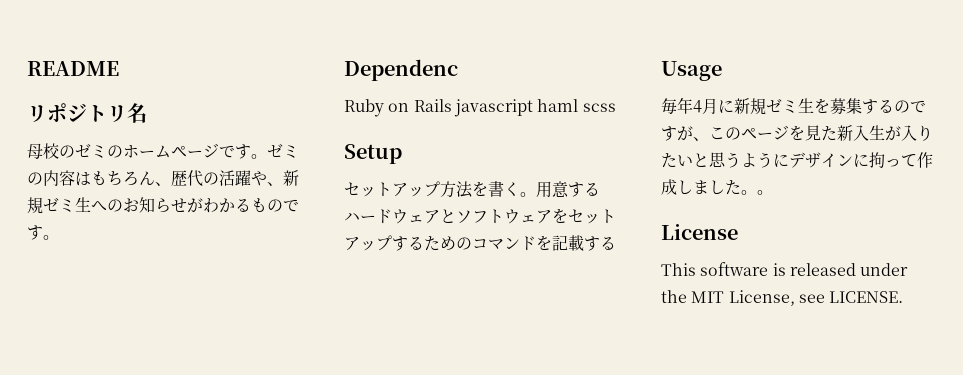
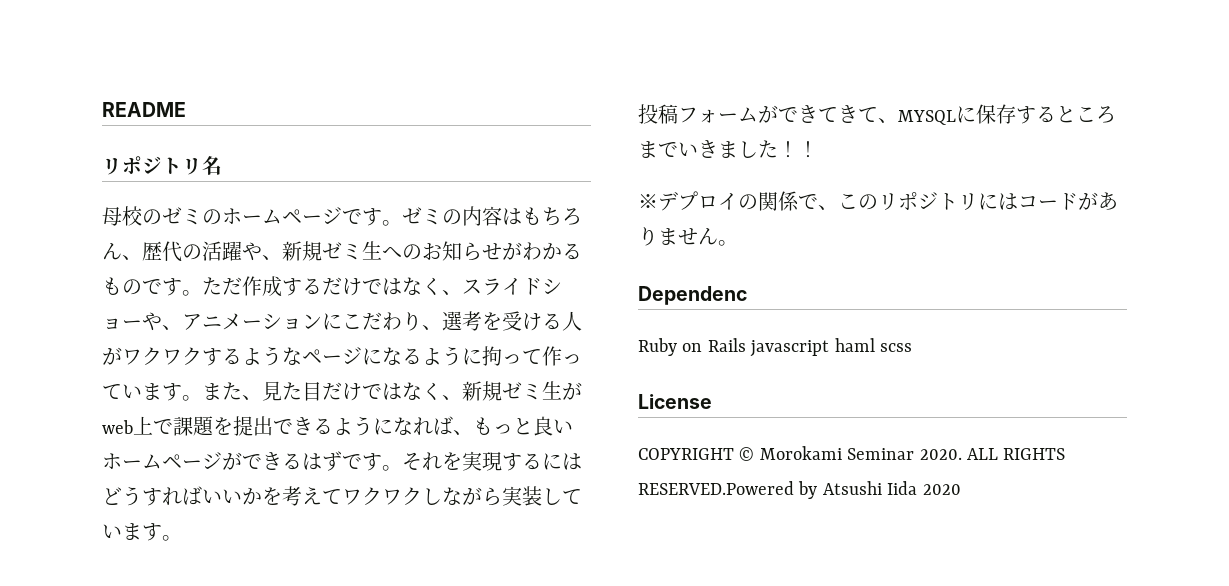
+ ただ作成するだけではなく、スライドショーや、アニメーションにこだわり、選考を受ける人がワクワクするようなページになるように拘って作っています。また、見た目だけではなく、新規ゼミ生がweb上で課題を提出できるようになれば、もっと良いホームページができるはずです。それを実現するにはどうすればいいかを考えてワクワクしながら実装しています。
+ 投稿フォームができてきて、MYSQLに保存するところまでいきました！！
+ ※デプロイの関係で、このリポジトリにはコードがありません。
- Setup
- セットアップ方法を書く。用意するハードウェアとソフトウェアをセットアップするためのコマンドを記載する
- Usage
- 毎年4月に新規ゼミ生を募集するのですが、このページを見た新入生が入りたいと思うようにデザインに拘って作成しました。。
  License
- This software is released under the MIT License, see LICENSE.
+ COPYRIGHT © Morokami Seminar 2020. ALL RIGHTS RESERVED.Powered by Atsushi Iida 2020

